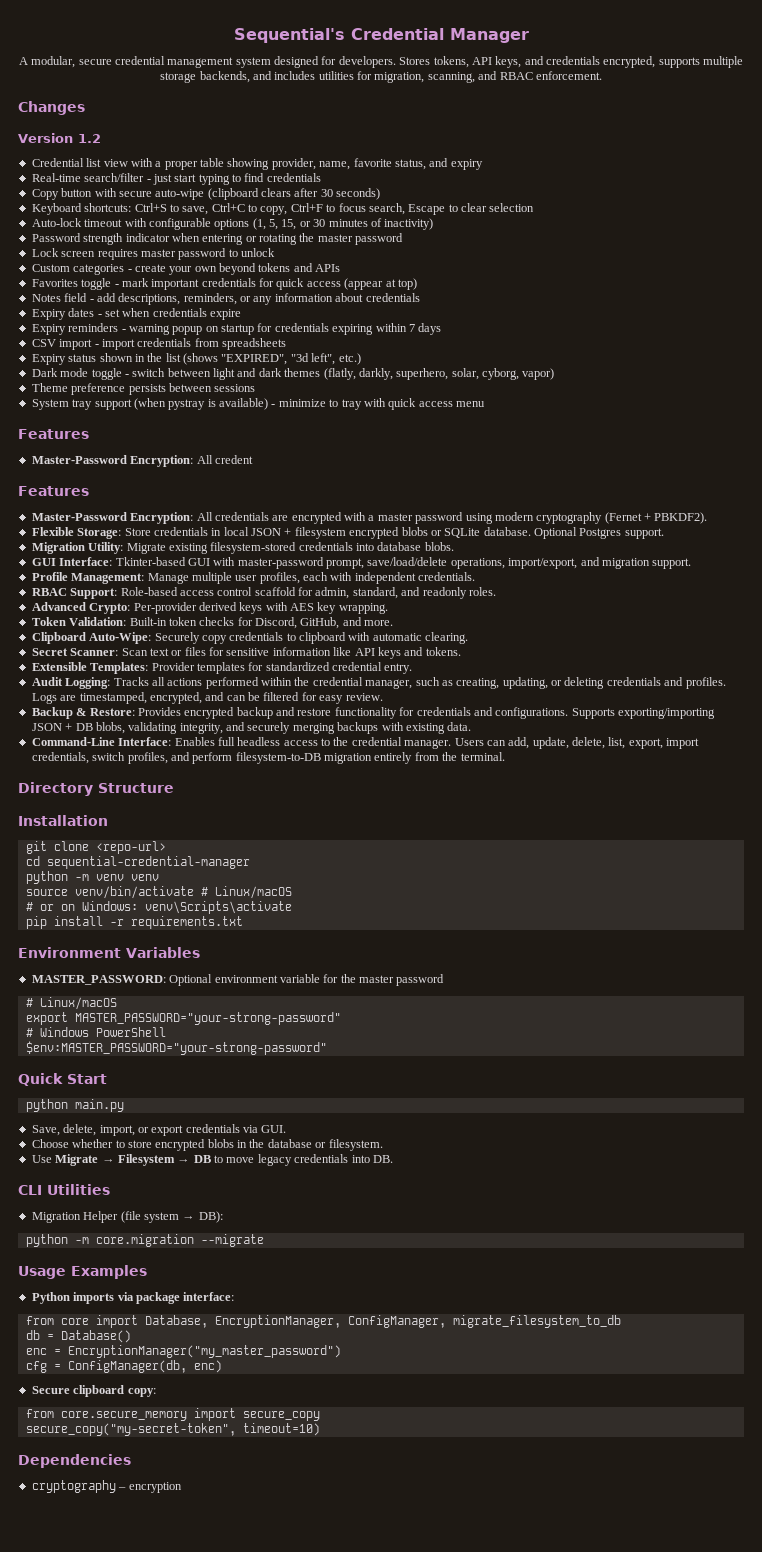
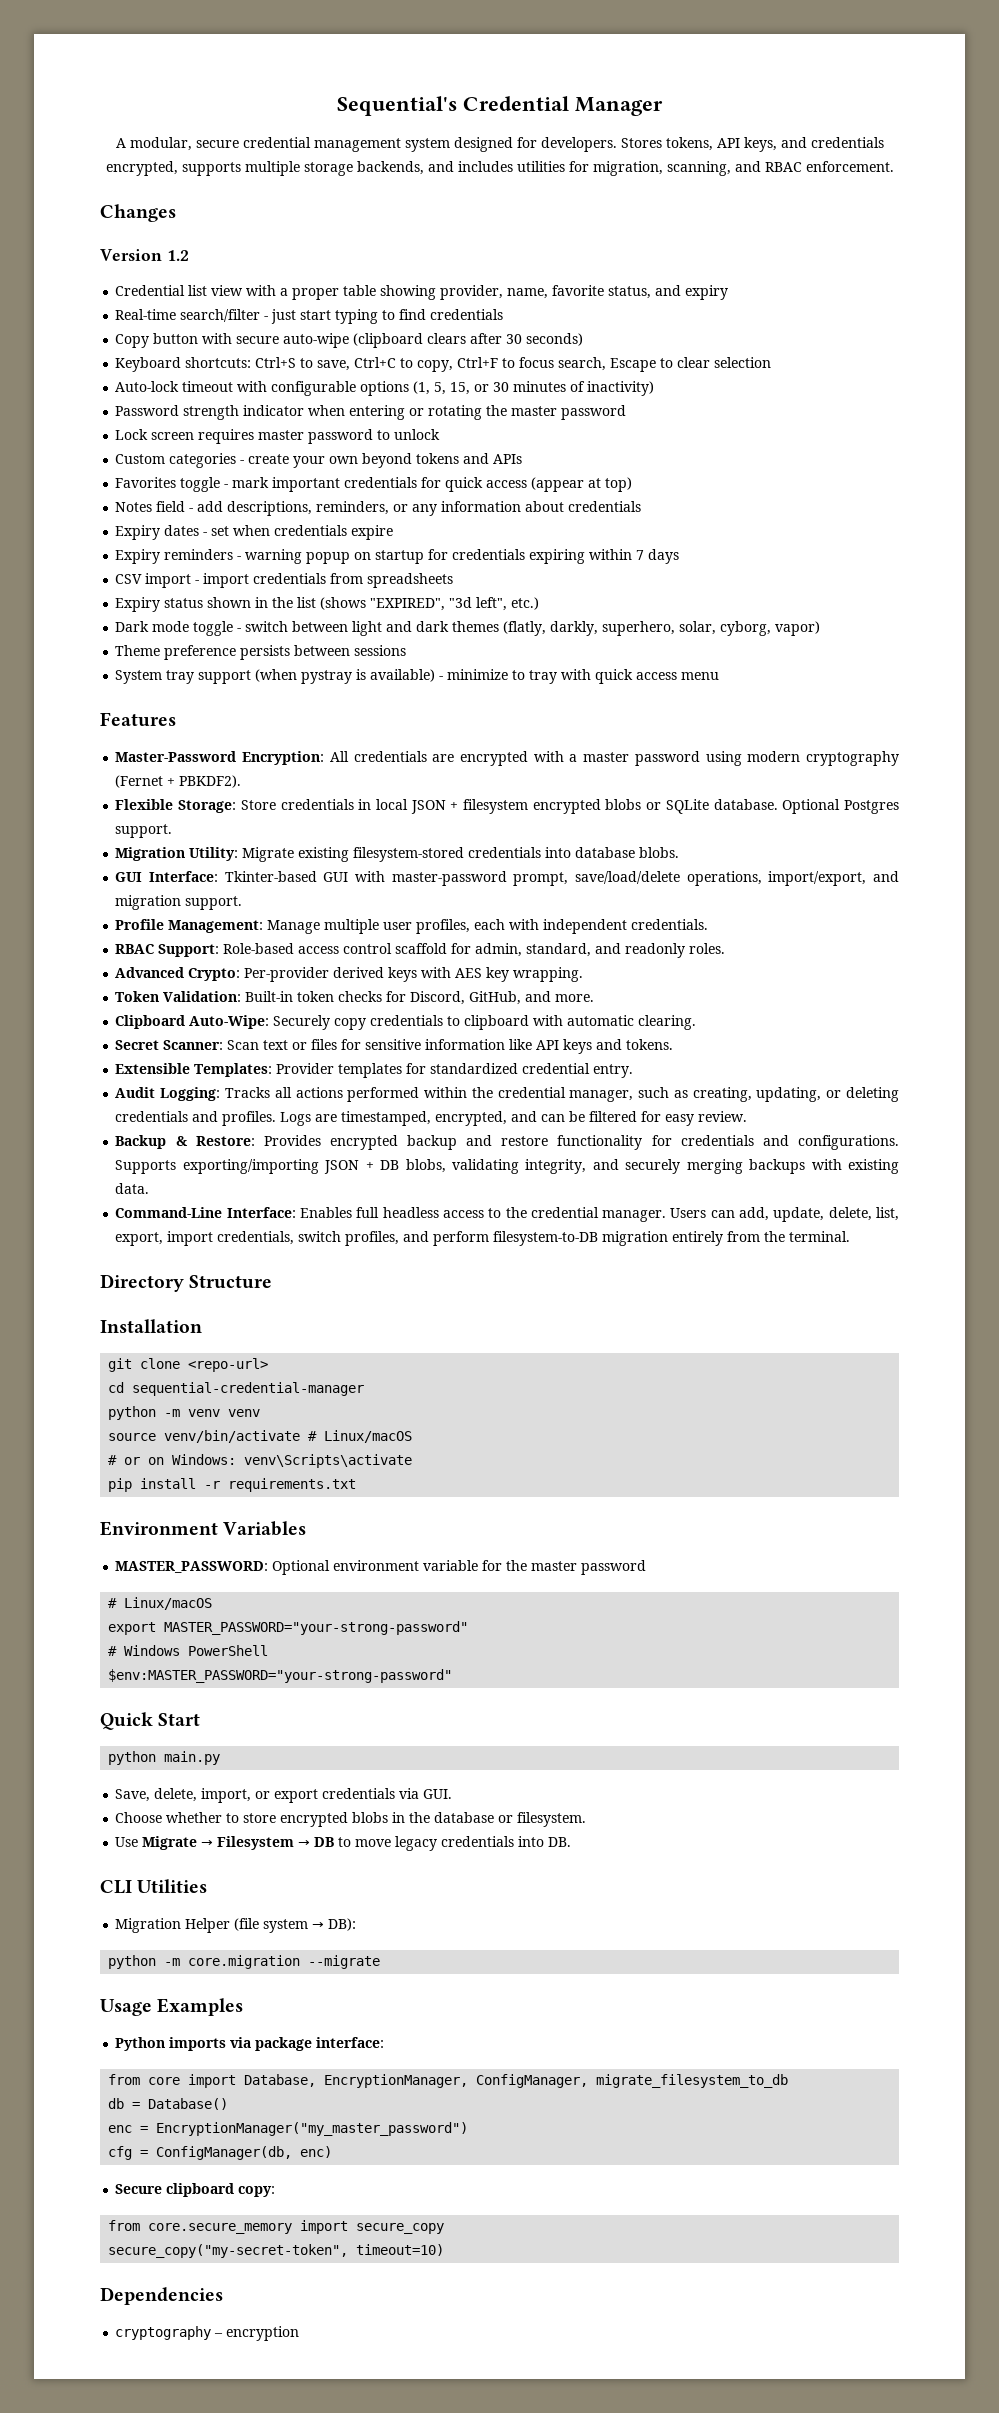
- Master-Password Encryption: All credent
- Features

